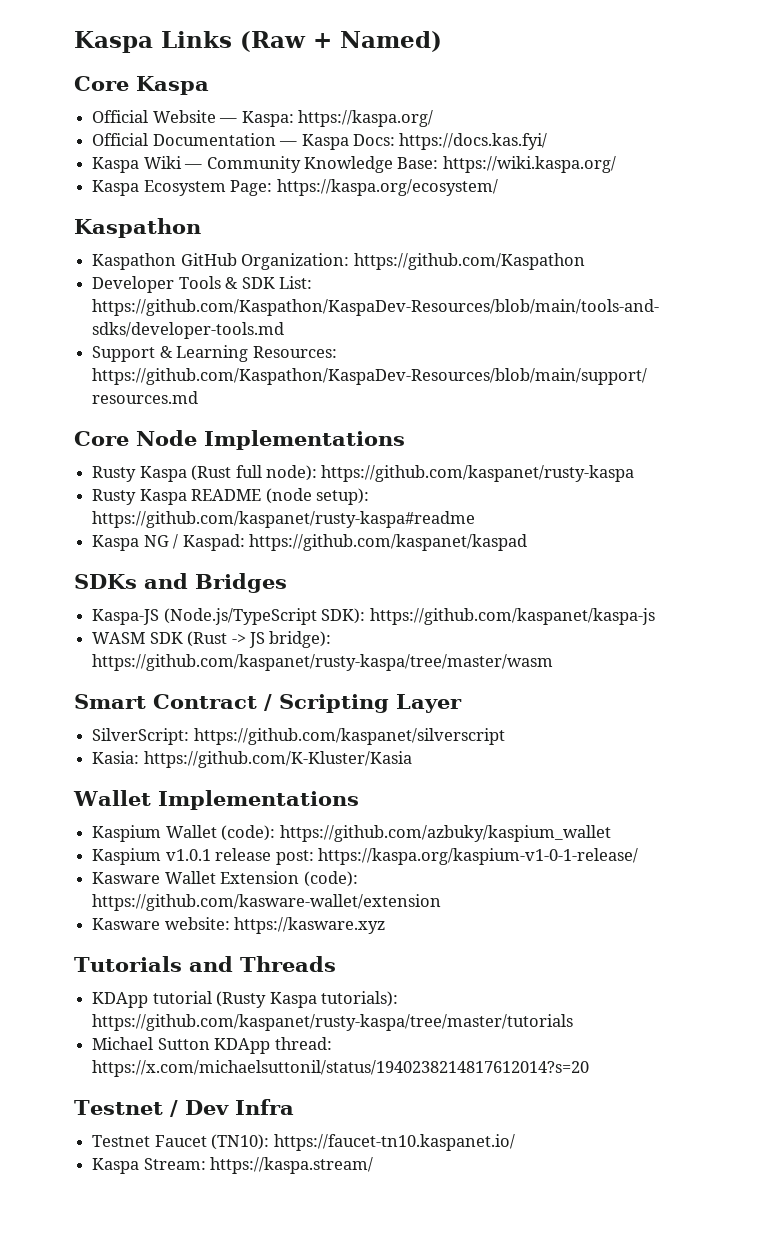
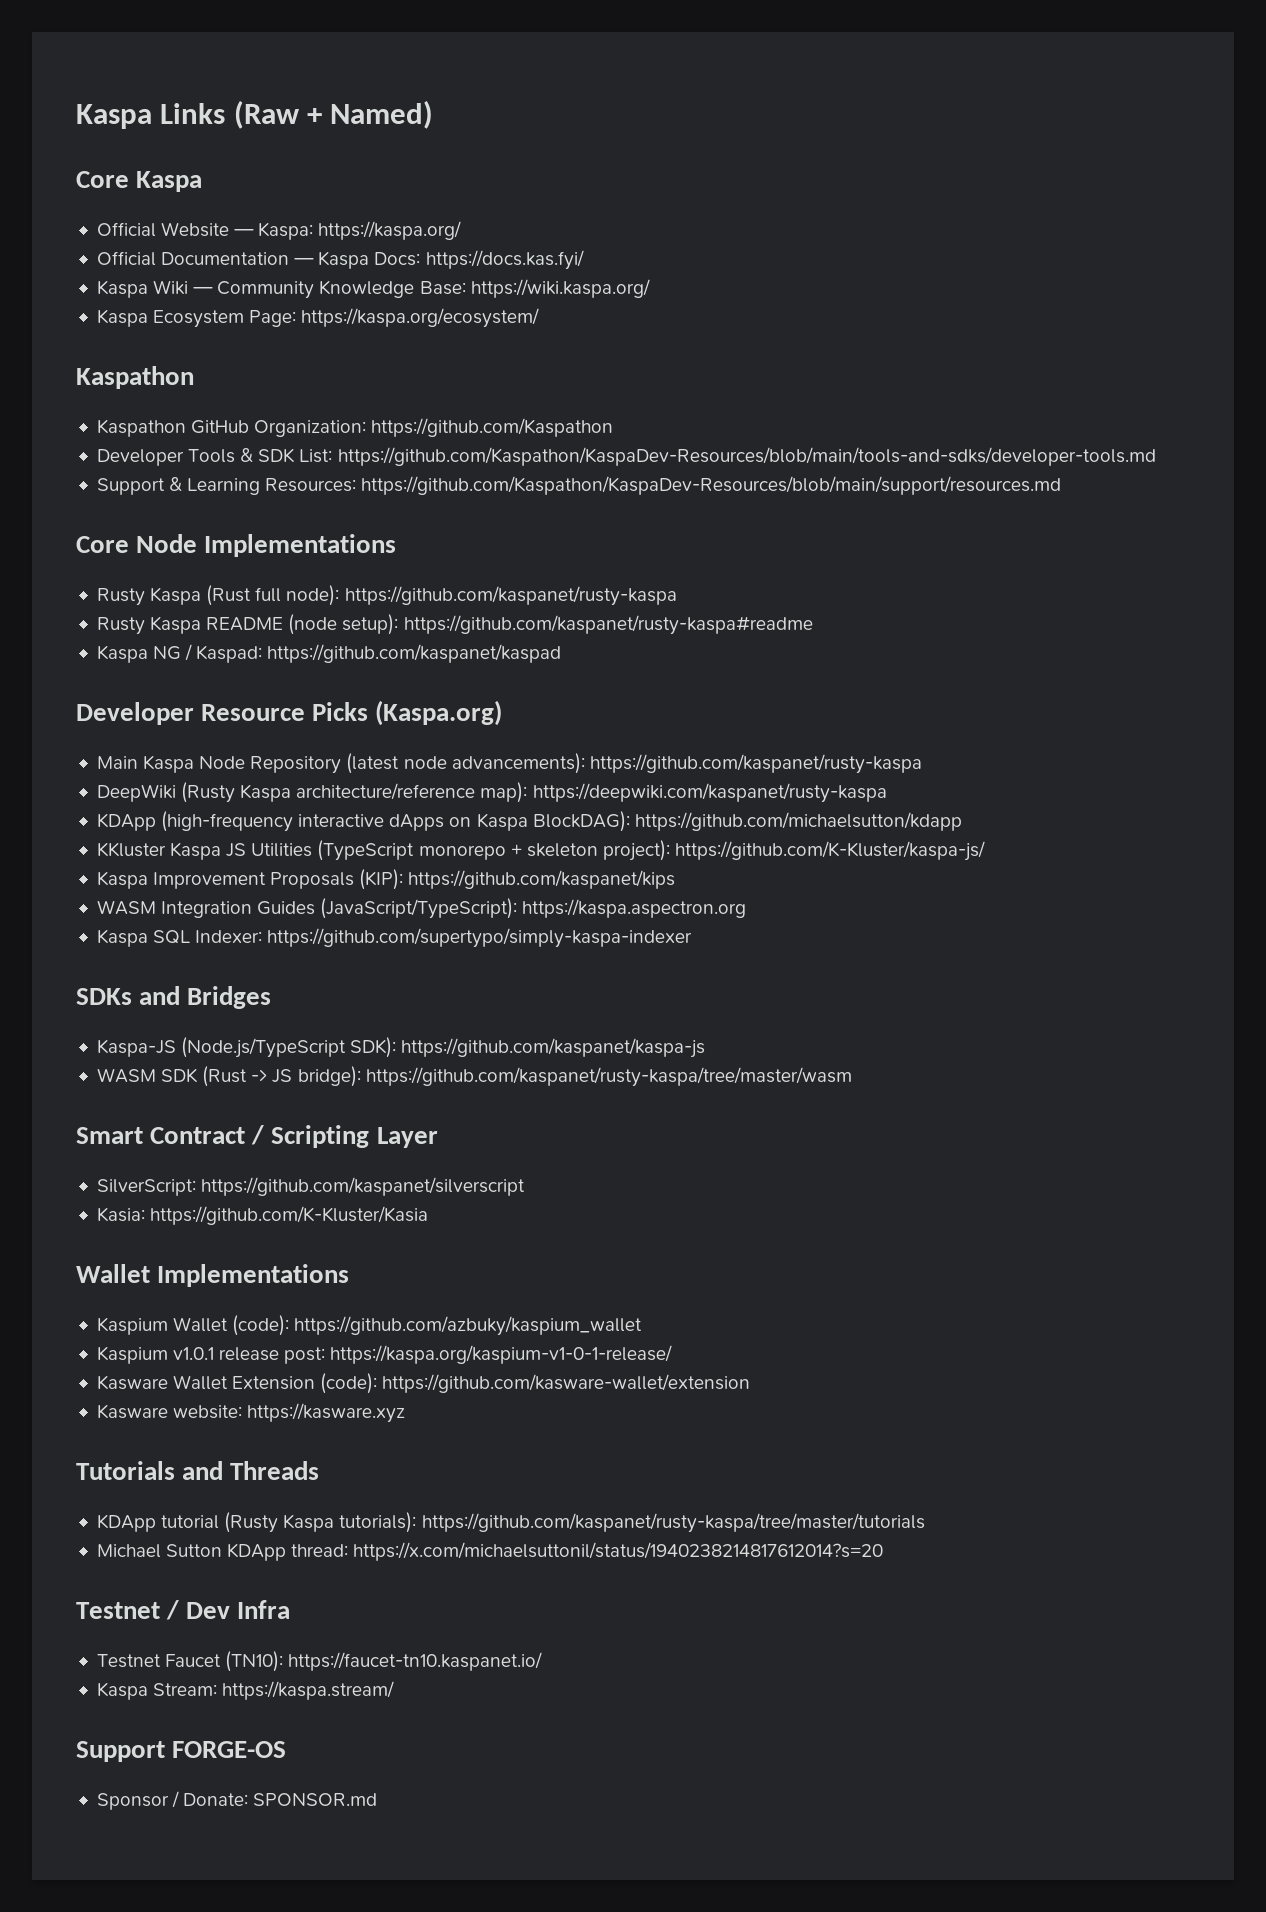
+ Developer Resource Picks (Kaspa.org)
+ Main Kaspa Node Repository (latest node advancements): https://github.com/kaspanet/rusty-kaspa
+ DeepWiki (Rusty Kaspa architecture/reference map): https://deepwiki.com/kaspanet/rusty-kaspa
+ KDApp (high-frequency interactive dApps on Kaspa BlockDAG): https://github.com/michaelsutton/kdapp
+ KKluster Kaspa JS Utilities (TypeScript monorepo + skeleton project): https://github.com/K-Kluster/kaspa-js/
+ Kaspa Improvement Proposals (KIP): https://github.com/kaspanet/kips
+ WASM Integration Guides (JavaScript/TypeScript): https://kaspa.aspectron.org
+ Kaspa SQL Indexer: https://github.com/supertypo/simply-kaspa-indexer
+ Support FORGE-OS
+ Sponsor / Donate: SPONSOR.md

